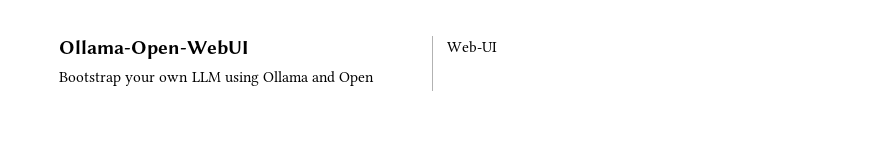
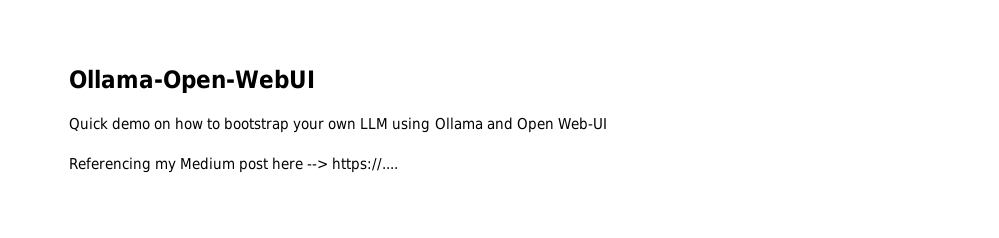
- Bootstrap your own LLM using Ollama and Open Web-UI
+ Quick demo on how to bootstrap your own LLM using Ollama and Open Web-UI
+ Referencing my Medium post here --> https://....

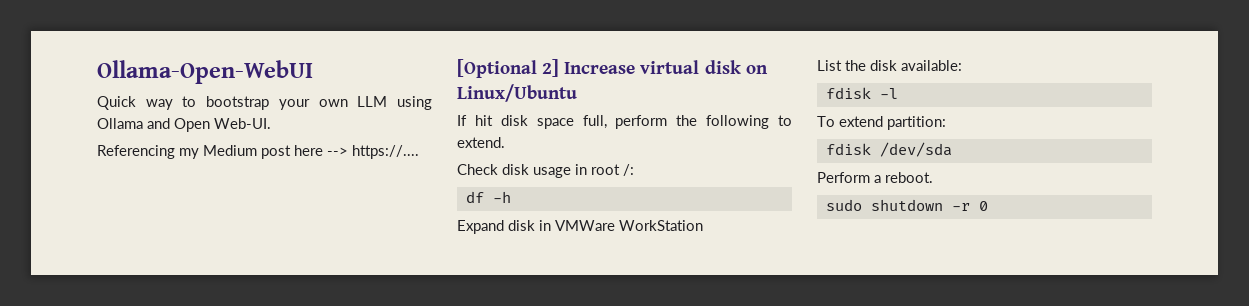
- Quick demo on how to bootstrap your own LLM using Ollama and Open Web-UI
+ Quick way to bootstrap your own LLM using Ollama and Open Web-UI.
+ [Optional 2] Increase virtual disk on Linux/Ubuntu
+ If hit disk space full, perform the following to extend.
+ Check disk usage in root /:
+ df -h
+ Expand disk in VMWare WorkStation
+ List the disk available:
+ fdisk -l
+ To extend partition:
+ fdisk /dev/sda
+ Perform a reboot.
+ sudo shutdown -r 0

